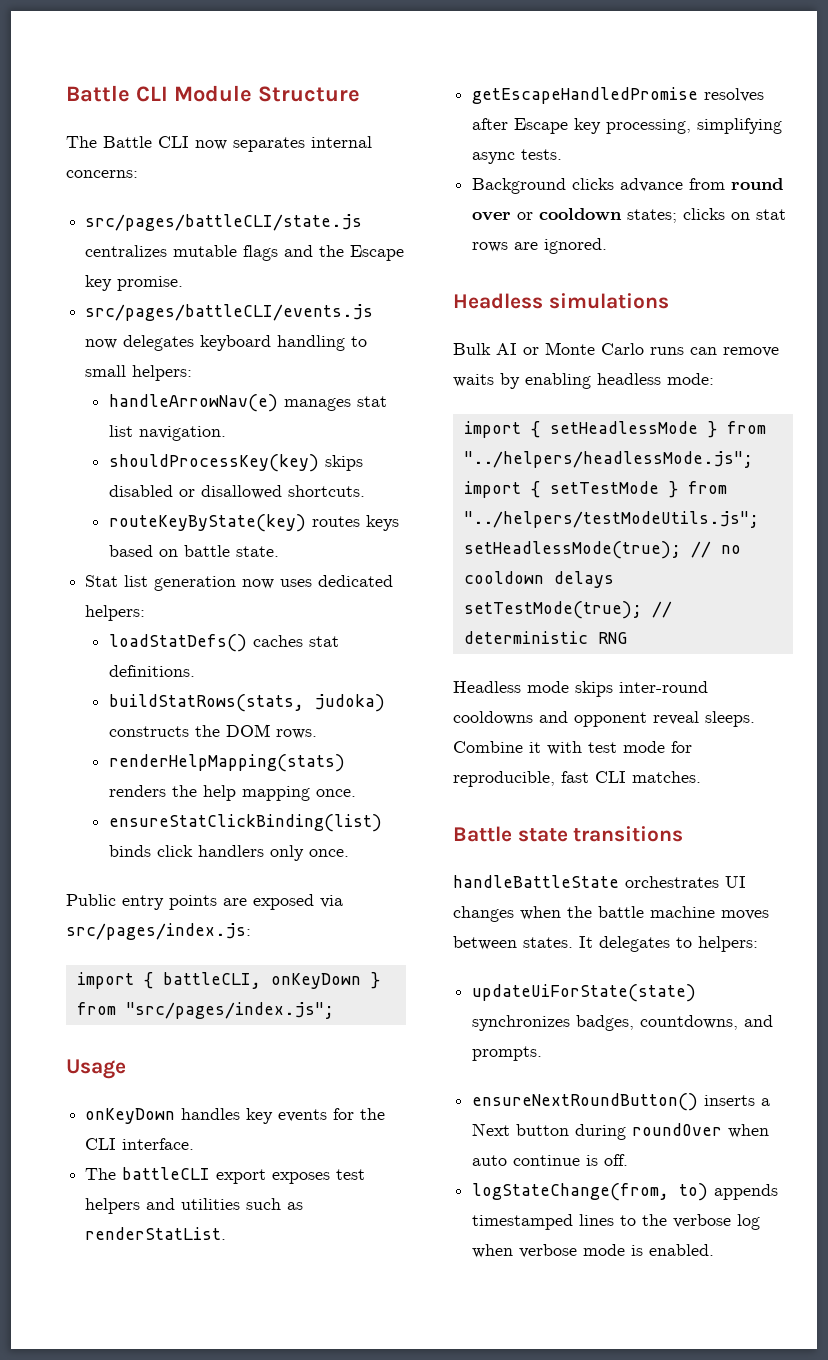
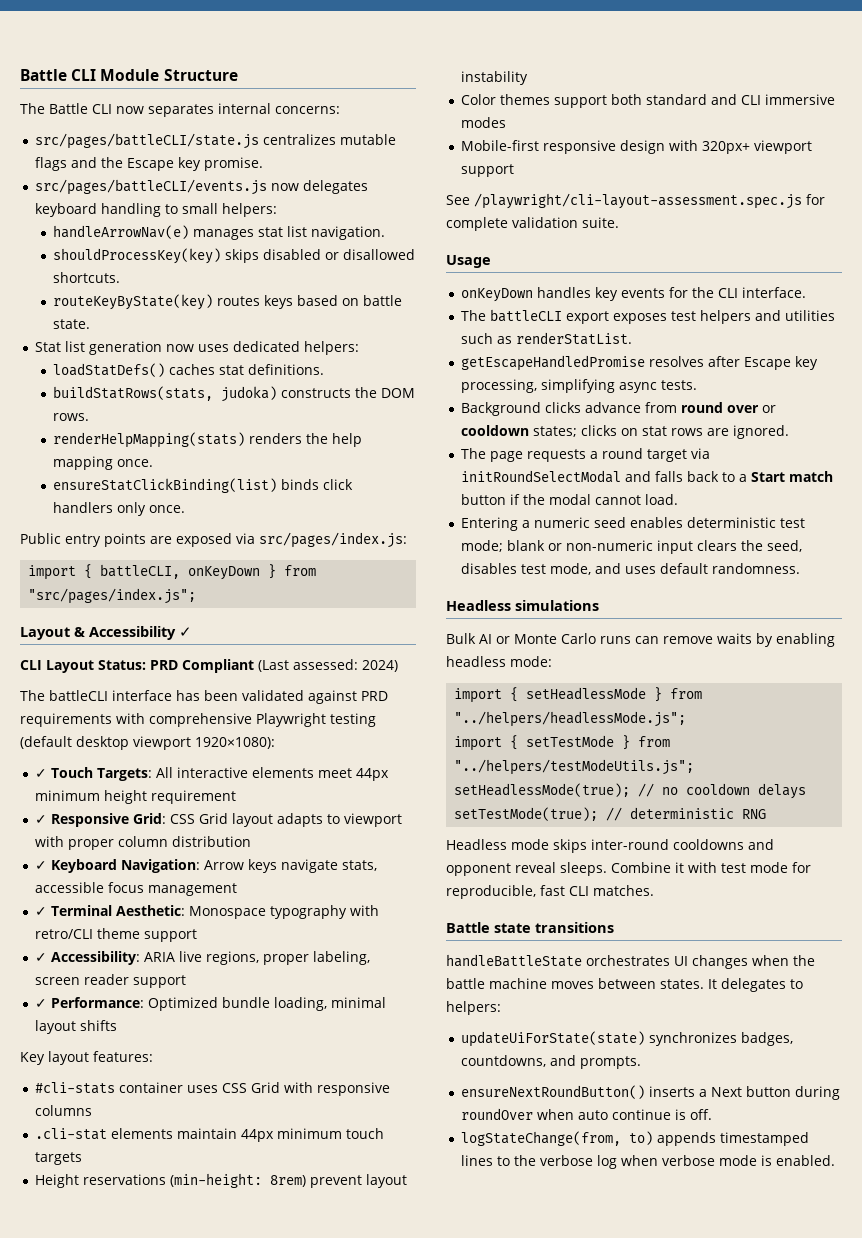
+ Layout & Accessibility ✓
+ CLI Layout Status: PRD Compliant (Last assessed: 2024)
+ The battleCLI interface has been validated against PRD requirements with comprehensive Playwright testing (default desktop viewport 1920×1080):
+ ✓ Touch Targets: All interactive elements meet 44px minimum height requirement
+ ✓ Responsive Grid: CSS Grid layout adapts to viewport with proper column distribution
+ ✓ Keyboard Navigation: Arrow keys navigate stats, accessible focus management
+ ✓ Terminal Aesthetic: Monospace typography with retro/CLI theme support
+ ✓ Accessibility: ARIA live regions, proper labeling, screen reader support
+ ✓ Performance: Optimized bundle loading, minimal layout shifts
+ Key layout features:
+ #cli-stats container uses CSS Grid with responsive columns
+ .cli-stat elements maintain 44px minimum touch targets
+ Height reservations (min-height: 8rem) prevent layout instability
+ Color themes support both standard and CLI immersive modes
+ Mobile-first responsive design with 320px+ viewport support
+ See /playwright/cli-layout-assessment.spec.js for complete validation suite.
+ The page requests a round target via initRoundSelectModal and falls back to a Start match button if the modal cannot load.
+ Entering a numeric seed enables deterministic test mode; blank or non-numeric input clears the seed, disables test mode, and uses default randomness.

